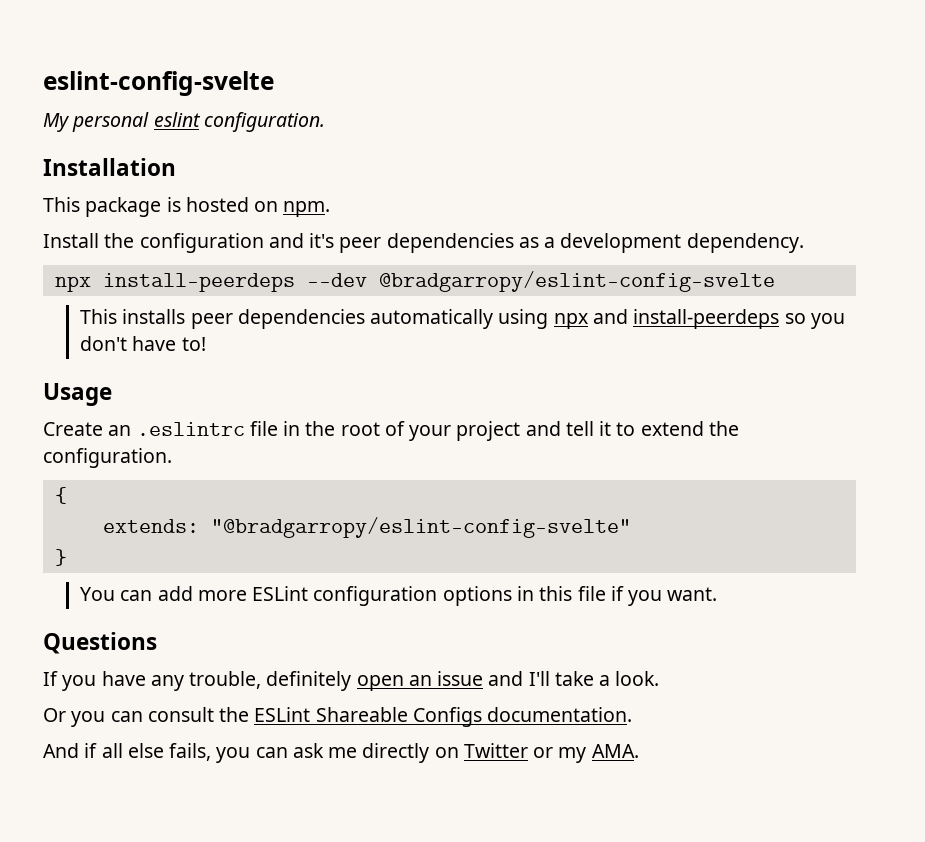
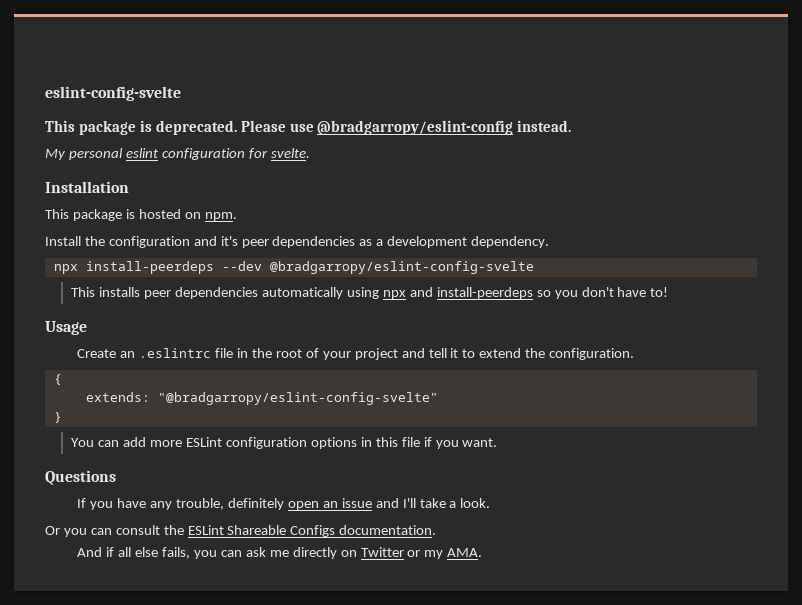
+ This package is deprecated. Please use @bradgarropy/eslint-config instead.
- My personal eslint configuration.
+ My personal eslint configuration for svelte.

